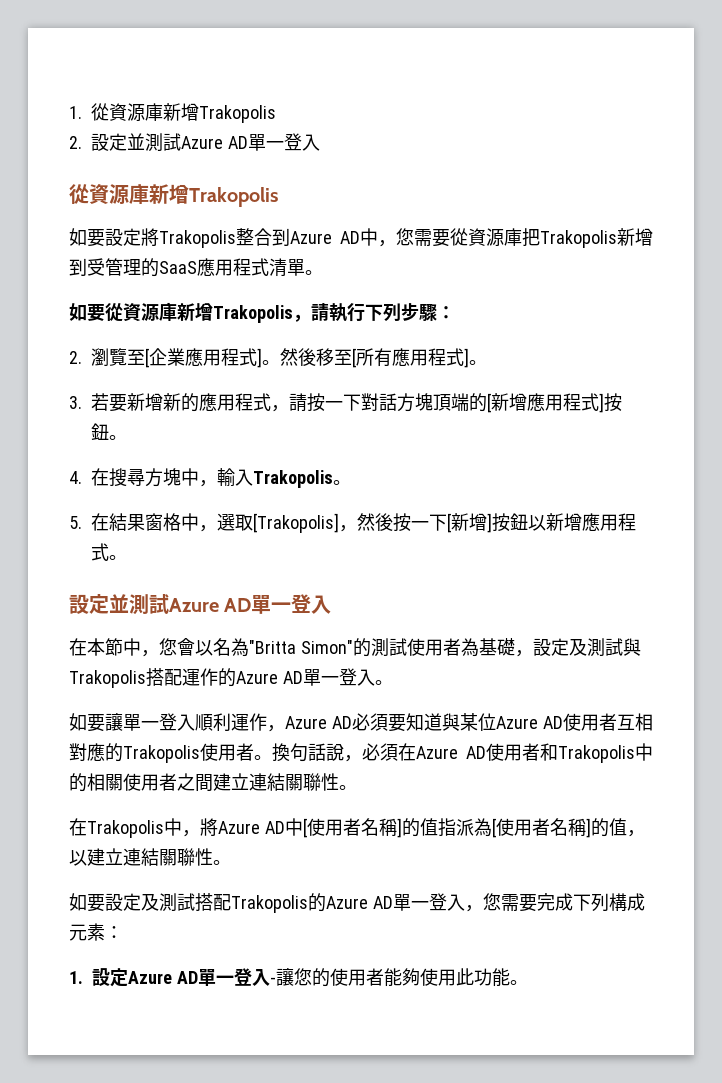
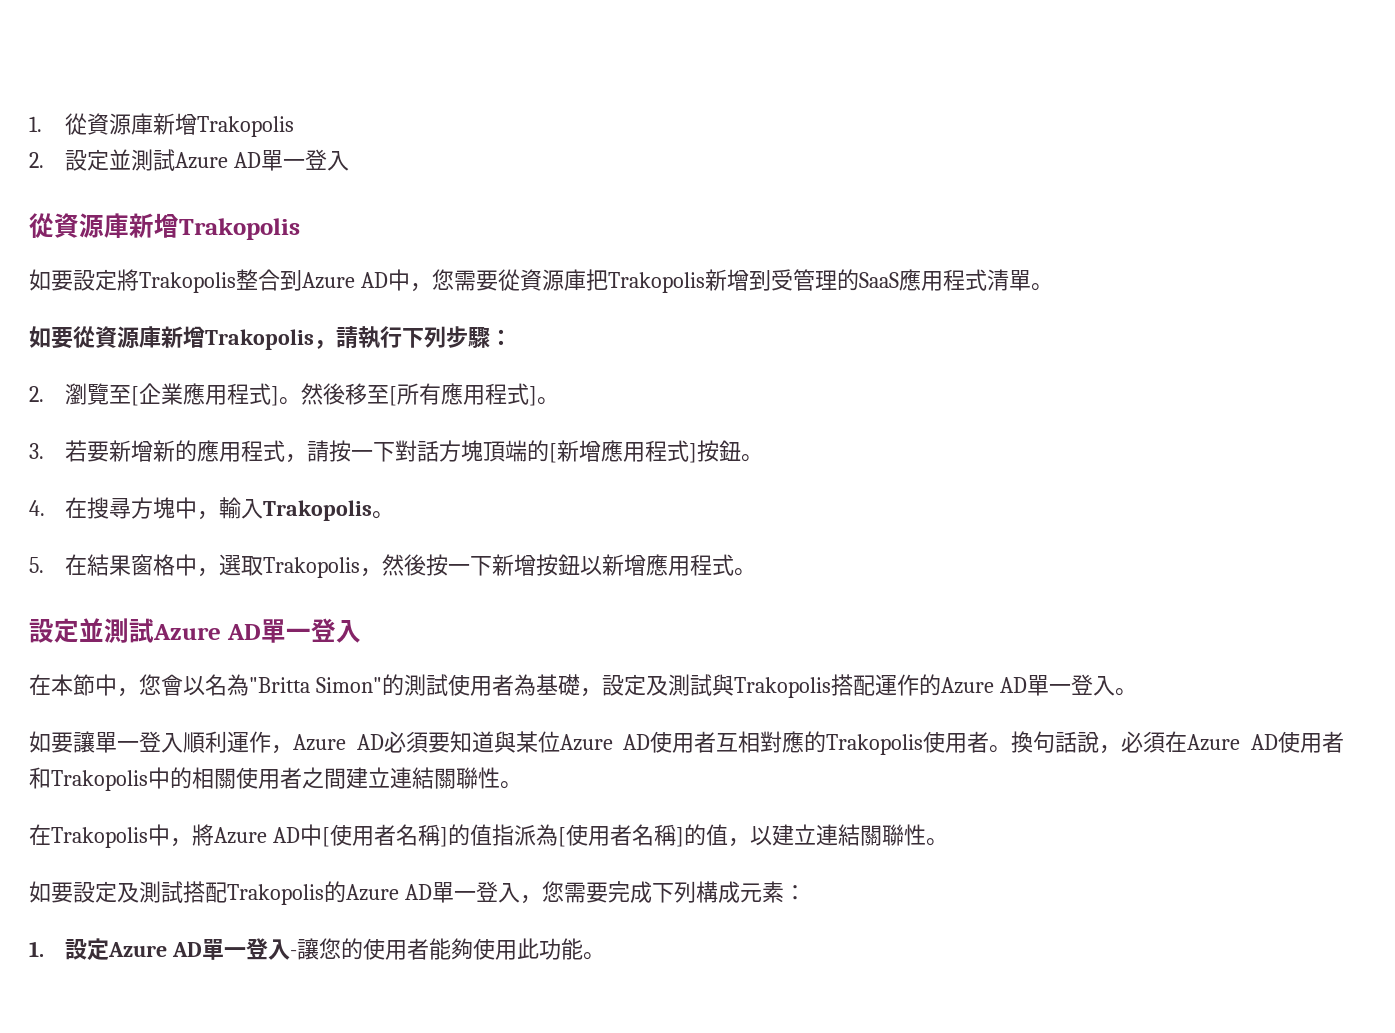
- 5.在結果窗格中，選取[Trakopolis]，然後按一下[新增]按鈕以新增應用程式。
+ 5.在結果窗格中，選取Trakopolis，然後按一下新增按鈕以新增應用程式。

